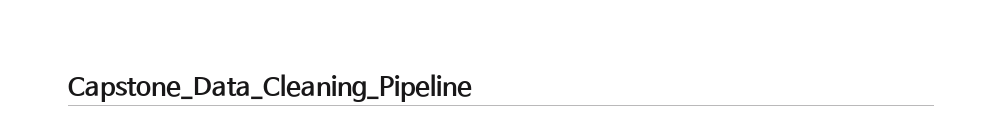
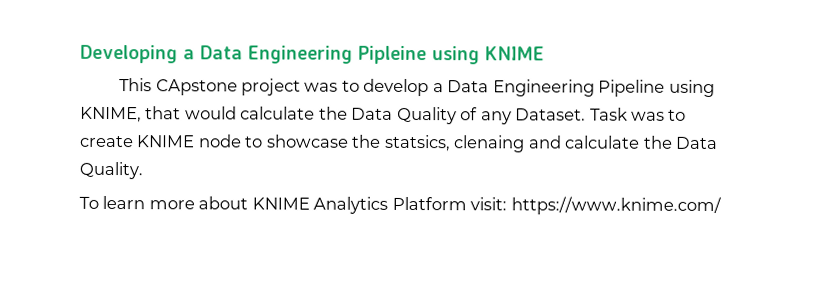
- Capstone_Data_Cleaning_Pipeline
+ Developing a Data Engineering Pipleine using KNIME
+ This CApstone project was to develop a Data Engineering Pipeline using KNIME, that would calculate the Data Quality of any Dataset. Task was to create KNIME node to showcase the statsics, clenaing and calculate the Data Quality.
+ To learn more about KNIME Analytics Platform visit: https://www.knime.com/

